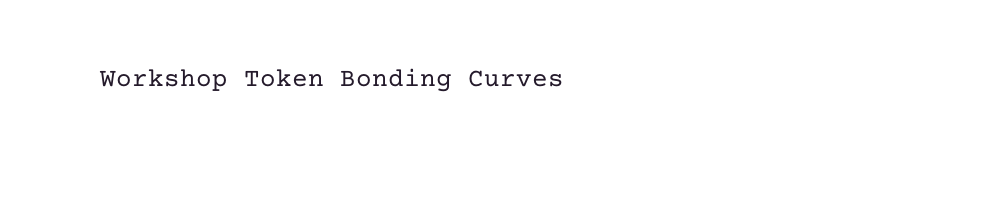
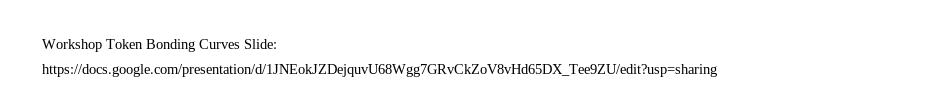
- Workshop Token Bonding Curves
+ Workshop Token Bonding Curves Slide: https://docs.google.com/presentation/d/1JNEokJZDejquvU68Wgg7GRvCkZoV8vHd65DX_Tee9ZU/edit?usp=sharing

